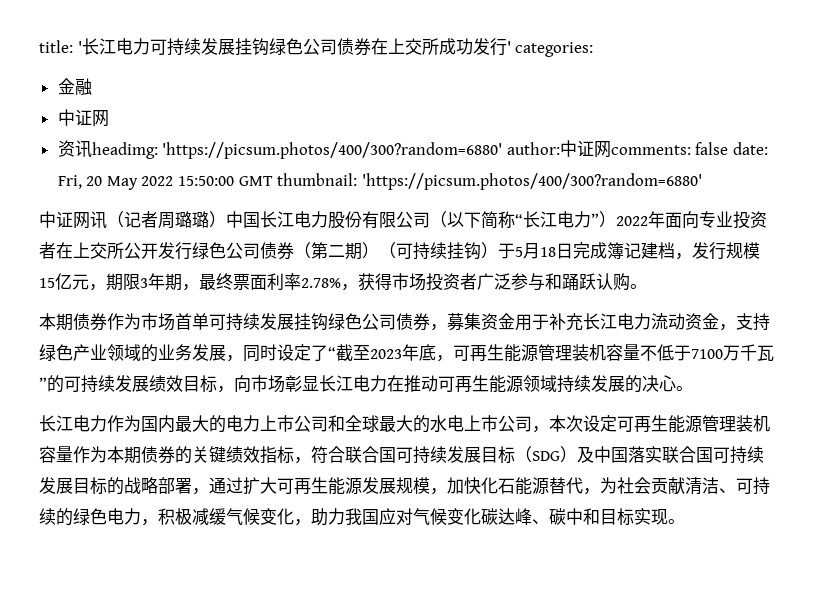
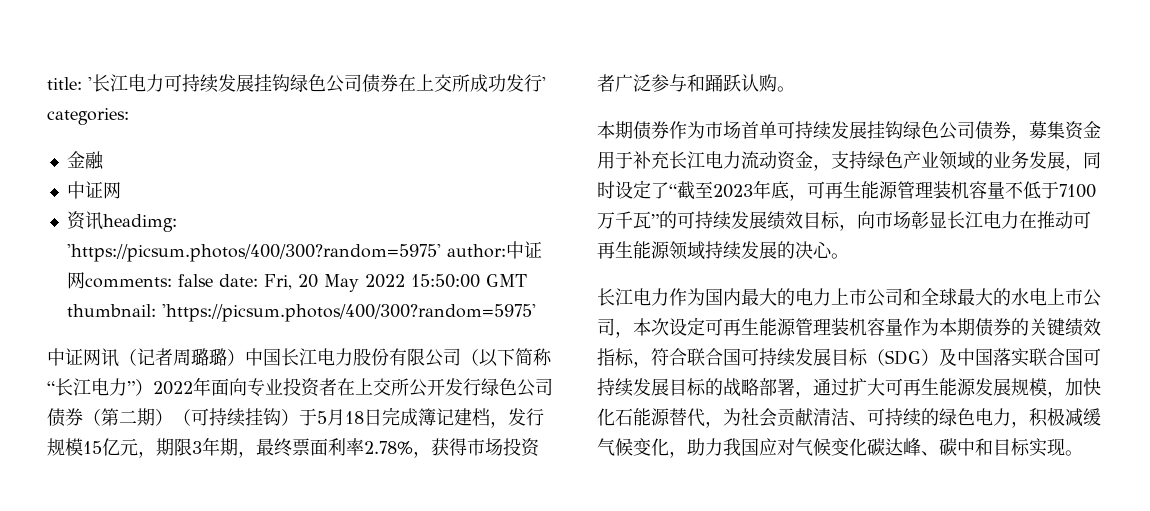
- 资讯headimg: 'https://picsum.photos/400/300?random=6880' author:中证网comments: false date: Fri, 20 May 2022 15:50:00 GMT thumbnail: 'https://picsum.photos/400/300?random=6880'
+ 资讯headimg: 'https://picsum.photos/400/300?random=5975' author:中证网comments: false date: Fri, 20 May 2022 15:50:00 GMT thumbnail: 'https://picsum.photos/400/300?random=5975'

